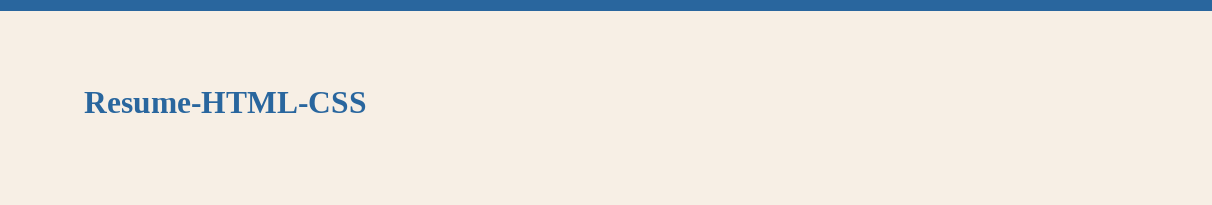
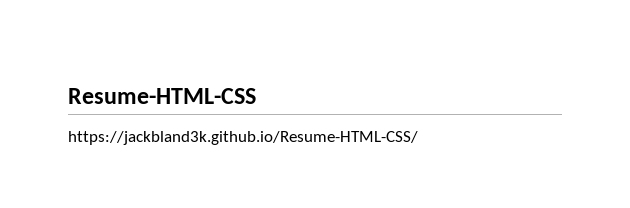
+ https://jackbland3k.github.io/Resume-HTML-CSS/

